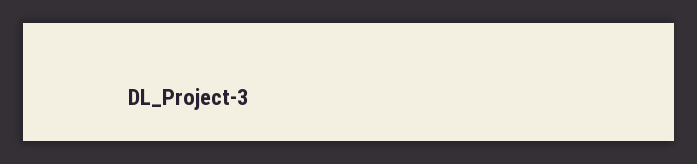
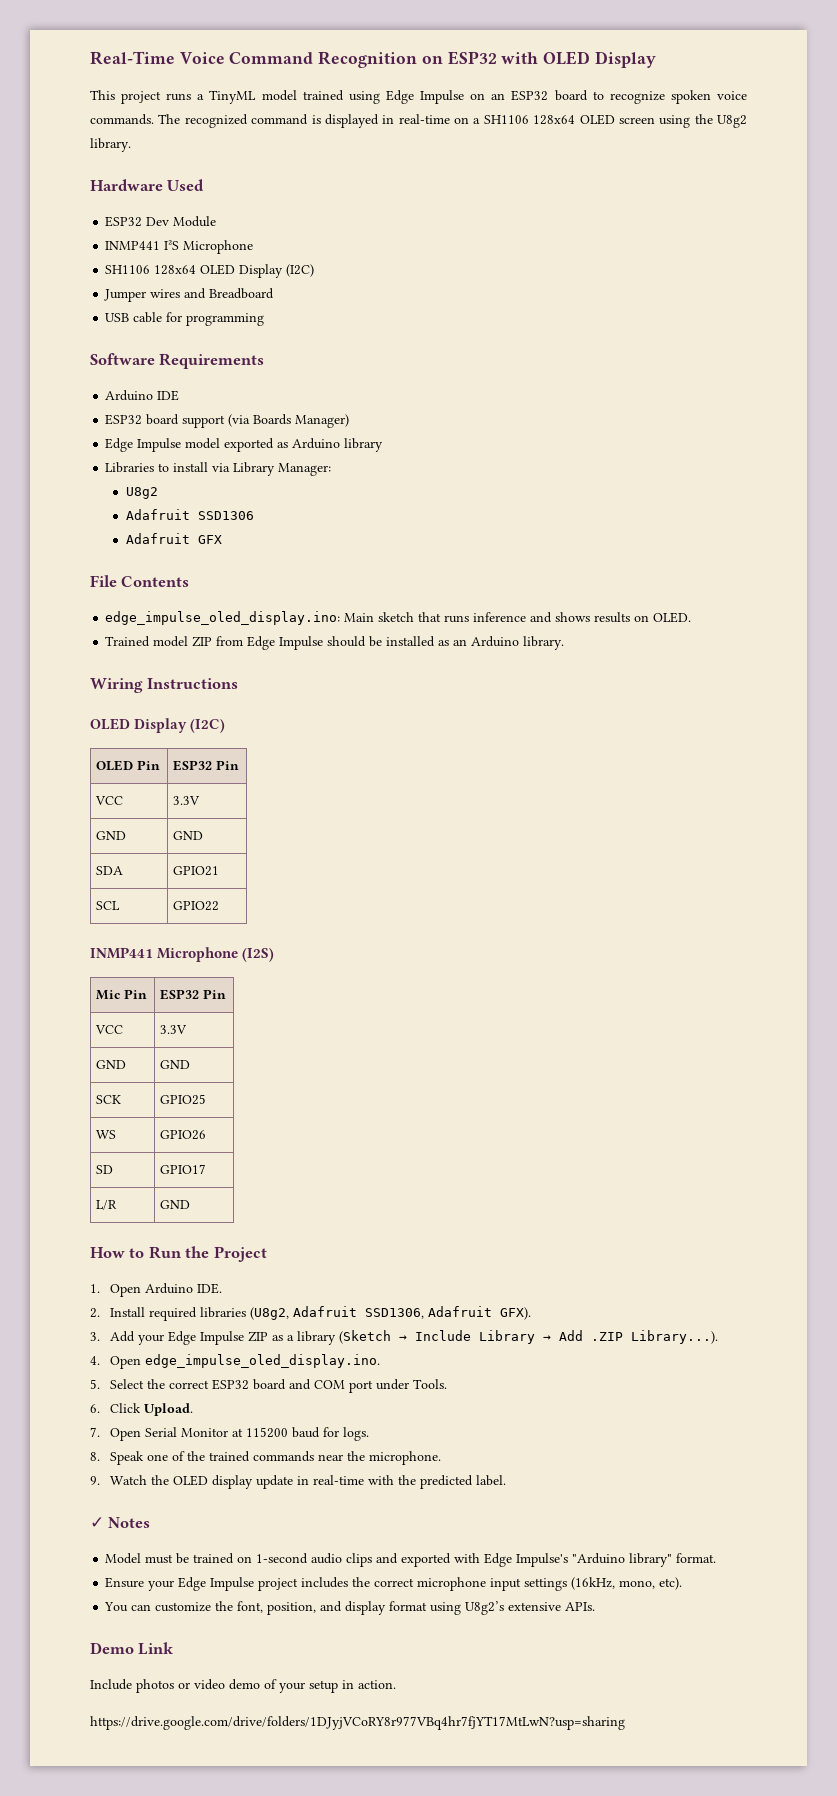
- DL_Project-3
+ Real-Time Voice Command Recognition on ESP32 with OLED Display
+ This project runs a TinyML model trained using Edge Impulse on an ESP32 board to recognize spoken voice commands. The recognized command is displayed in real-time on a SH1106 128x64 OLED screen using the U8g2 library.
+ Hardware Used
+ ESP32 Dev Module
+ INMP441 I²S Microphone
+ SH1106 128x64 OLED Display (I2C)
+ Jumper wires and Breadboard
+ USB cable for programming
+ Software Requirements
+ Arduino IDE
+ ESP32 board support (via Boards Manager)
+ Edge Impulse model exported as Arduino library
+ Libraries to install via Library Manager:
+ U8g2
+ Adafruit SSD1306
+ Adafruit GFX
+ File Contents
+ edge_impulse_oled_display.ino: Main sketch that runs inference and shows results on OLED.
+ Trained model ZIP from Edge Impulse should be installed as an Arduino library.
+ Wiring Instructions
+ OLED Display (I2C)
+ OLED Pin | ESP32 Pin
+ VCC | 3.3V
+ GND | GND
+ SDA | GPIO21
+ SCL | GPIO22
+ INMP441 Microphone (I2S)
+ Mic Pin | ESP32 Pin
+ VCC | 3.3V
+ GND | GND
+ SCK | GPIO25
+ WS | GPIO26
+ SD | GPIO17
+ L/R | GND
+ How to Run the Project
+ 1. Open Arduino IDE.
+ 2. Install required libraries (U8g2, Adafruit SSD1306, Adafruit GFX).
+ 3. Add your Edge Impulse ZIP as a library (Sketch → Include Library → Add .ZIP Library...).
+ 4. Open edge_impulse_oled_display.ino.
+ 5. Select the correct ESP32 board and COM port under Tools.
+ 6. Click Upload.
+ 7. Open Serial Monitor at 115200 baud for logs.
+ 8. Speak one of the trained commands near the microphone.
+ 9. Watch the OLED display update in real-time with the predicted label.
+ ✓ Notes
+ Model must be trained on 1-second audio clips and exported with Edge Impulse's "Arduino library" format.
+ Ensure your Edge Impulse project includes the correct microphone input settings (16kHz, mono, etc).
+ You can customize the font, position, and display format using U8g2’s extensive APIs.
+ Demo Link
+ Include photos or video demo of your setup in action.
+ https://drive.google.com/drive/folders/1DJyjVCoRY8r977VBq4hr7fjYT17MtLwN?usp=sharing

